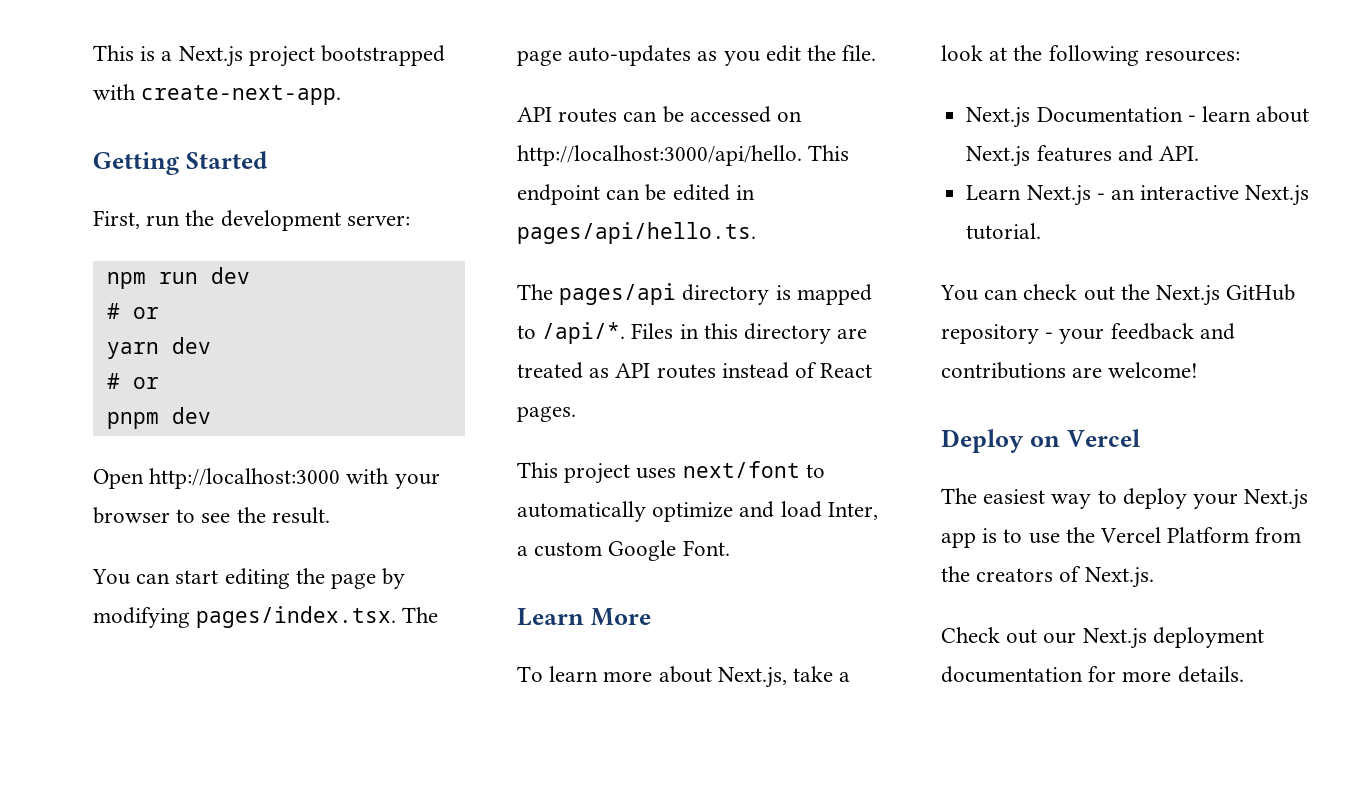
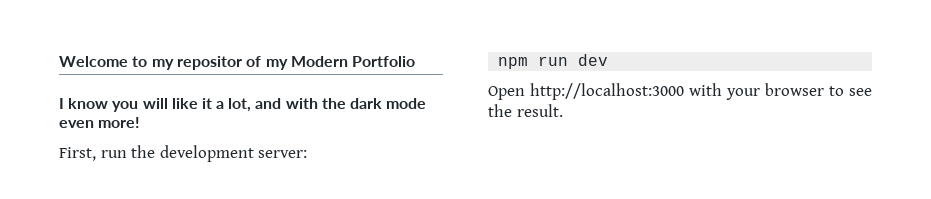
- This is a Next.js project bootstrapped with create-next-app.
- Getting Started
+ Welcome to my repositor of my Modern Portfolio
+ I know you will like it a lot, and with the dark mode even more!
  npm run dev
- # or
- yarn dev
- # or
- pnpm dev
- You can start editing the page by modifying pages/index.tsx. The page auto-updates as you edit the file.
- API routes can be accessed on http://localhost:3000/api/hello. This endpoint can be edited in pages/api/hello.ts.
- The pages/api directory is mapped to /api/*. Files in this directory are treated as API routes instead of React pages.
- This project uses next/font to automatically optimize and load Inter, a custom Google Font.
- Learn More
- To learn more about Next.js, take a look at the following resources:
- Next.js Documentation - learn about Next.js features and API.
- Learn Next.js - an interactive Next.js tutorial.
- You can check out the Next.js GitHub repository - your feedback and contributions are welcome!
- Deploy on Vercel
- The easiest way to deploy your Next.js app is to use the Vercel Platform from the creators of Next.js.
- Check out our Next.js deployment documentation for more details.

